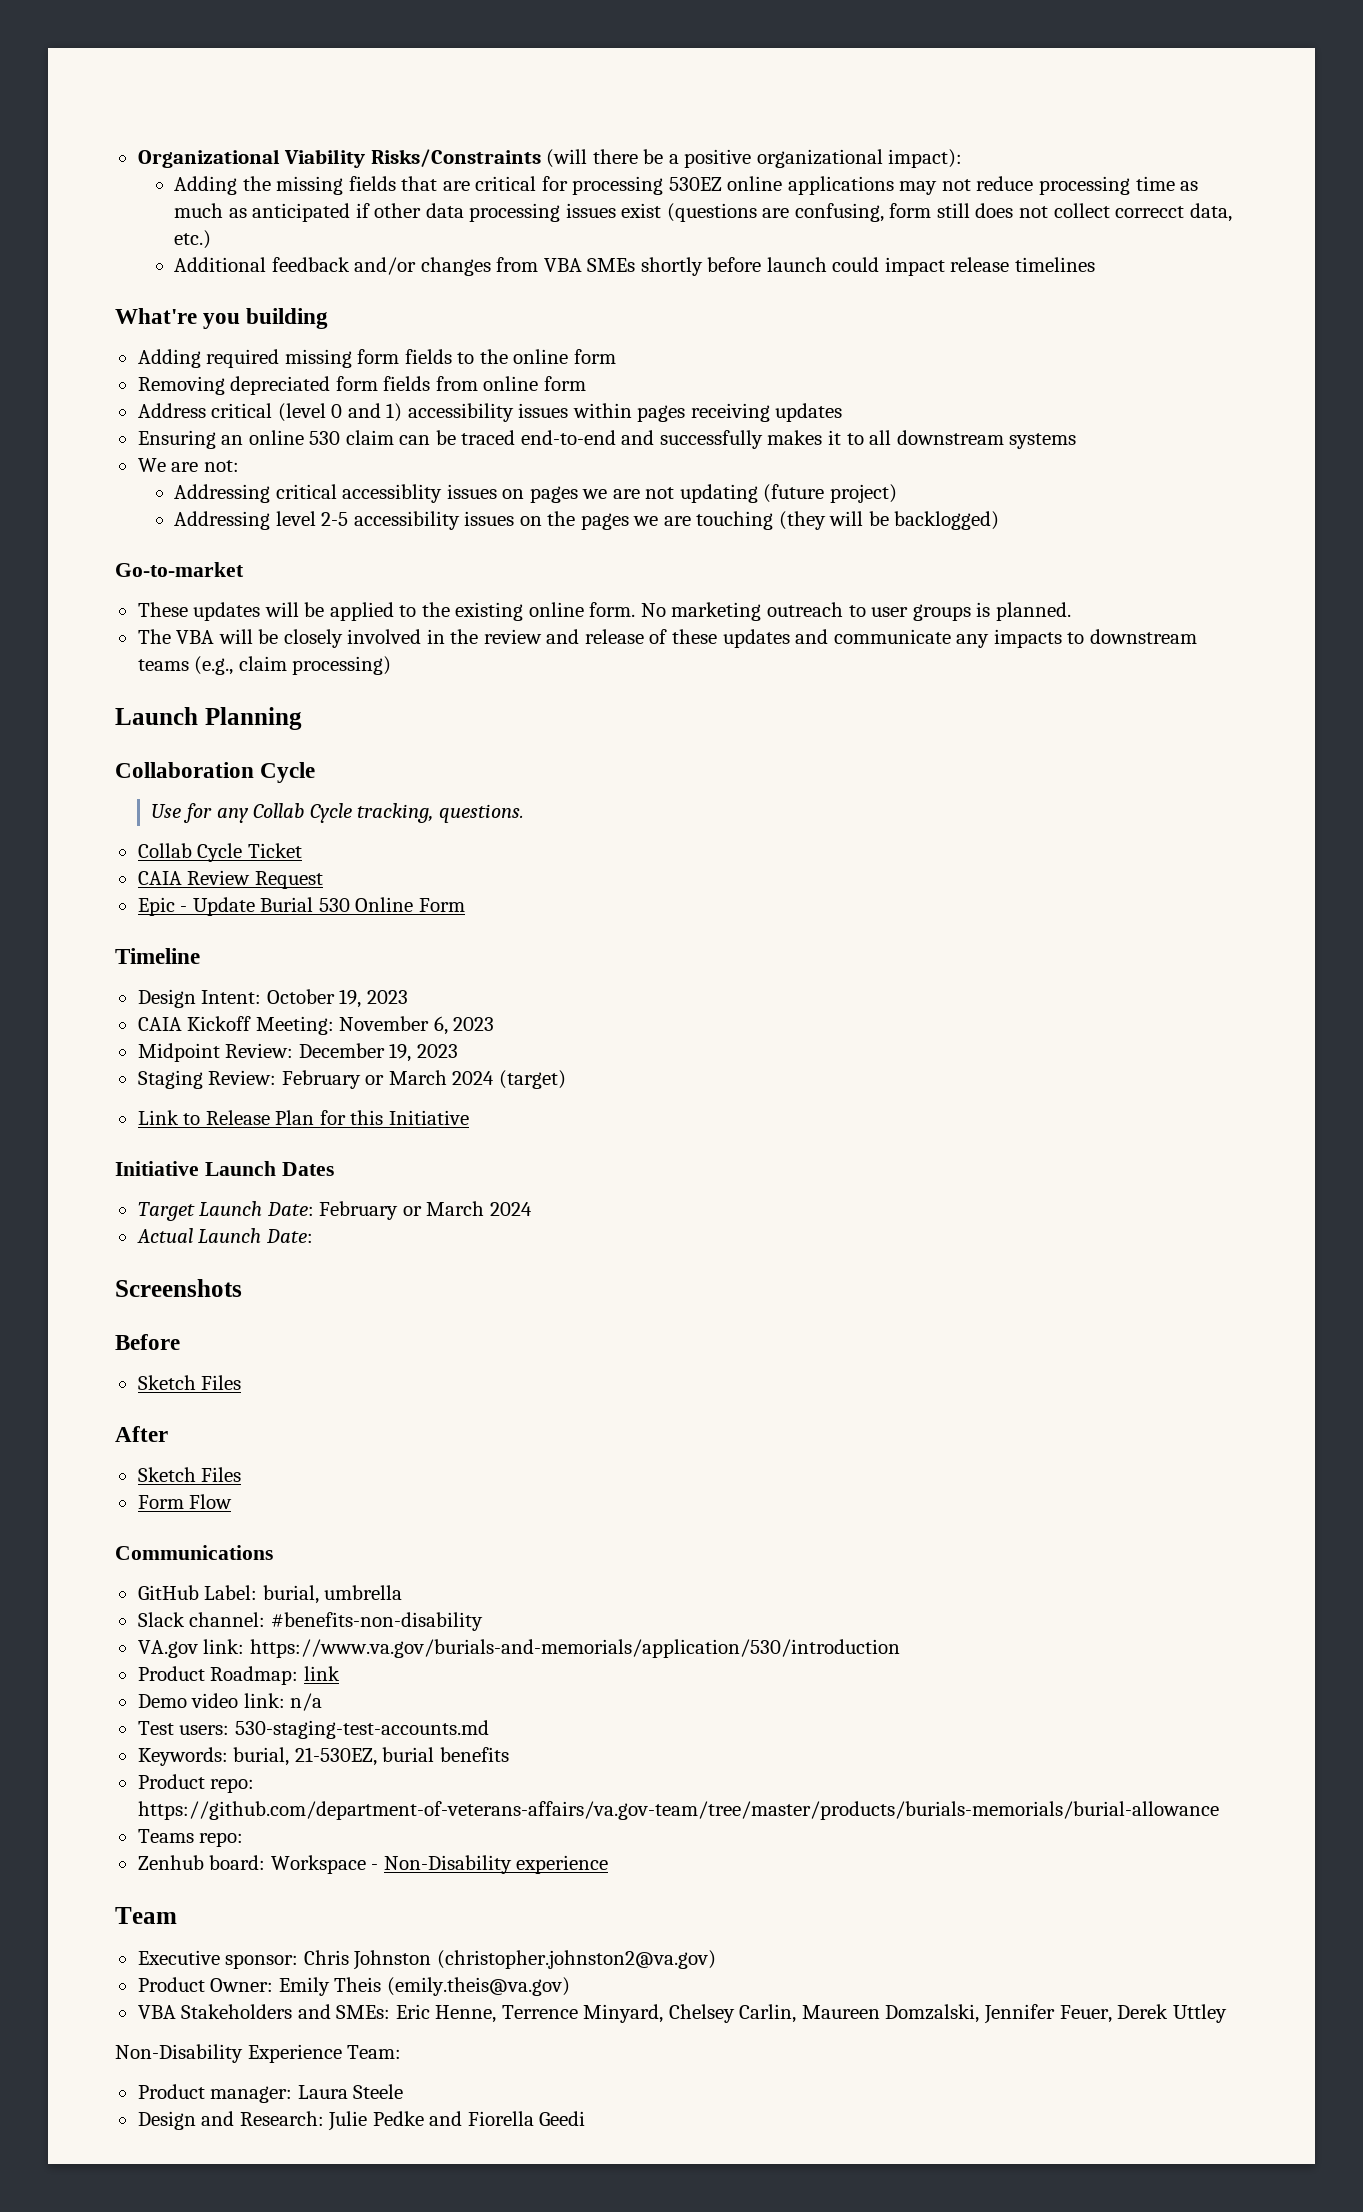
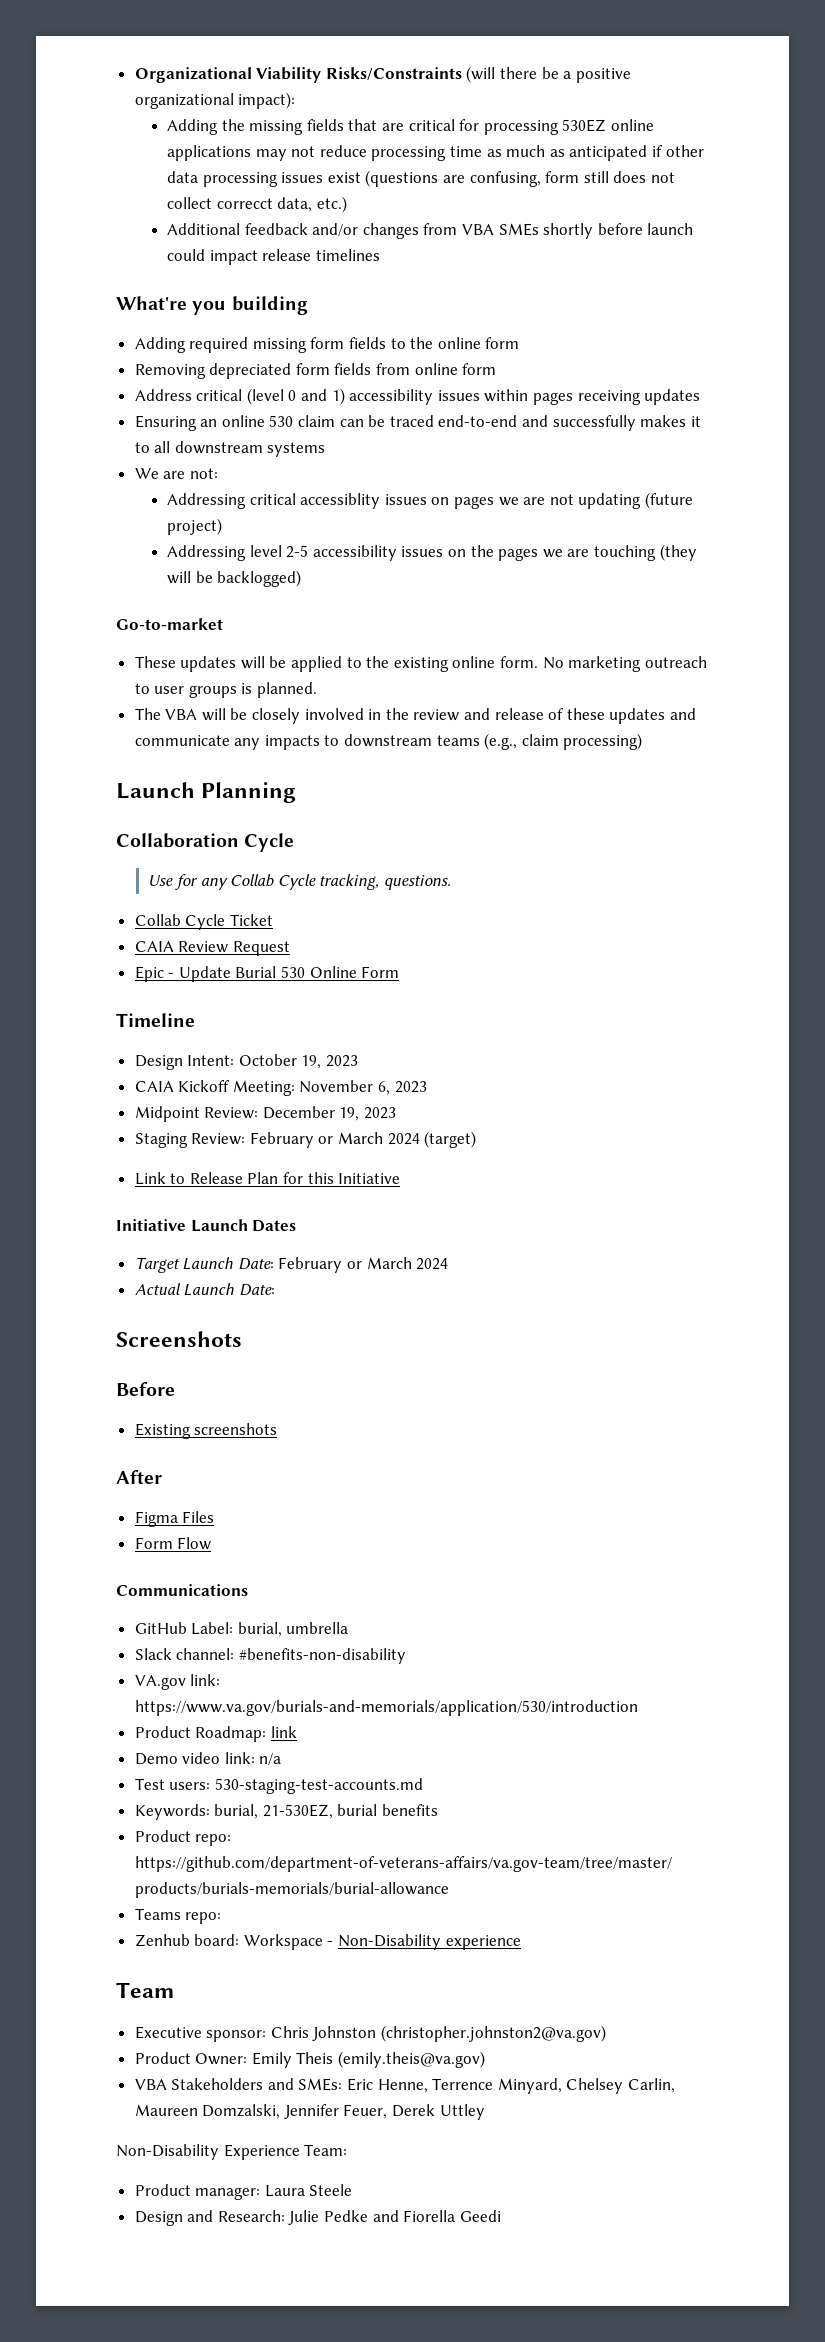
  Before
- Sketch Files
+ Existing screenshots
  After
- Sketch Files
+ Figma Files

